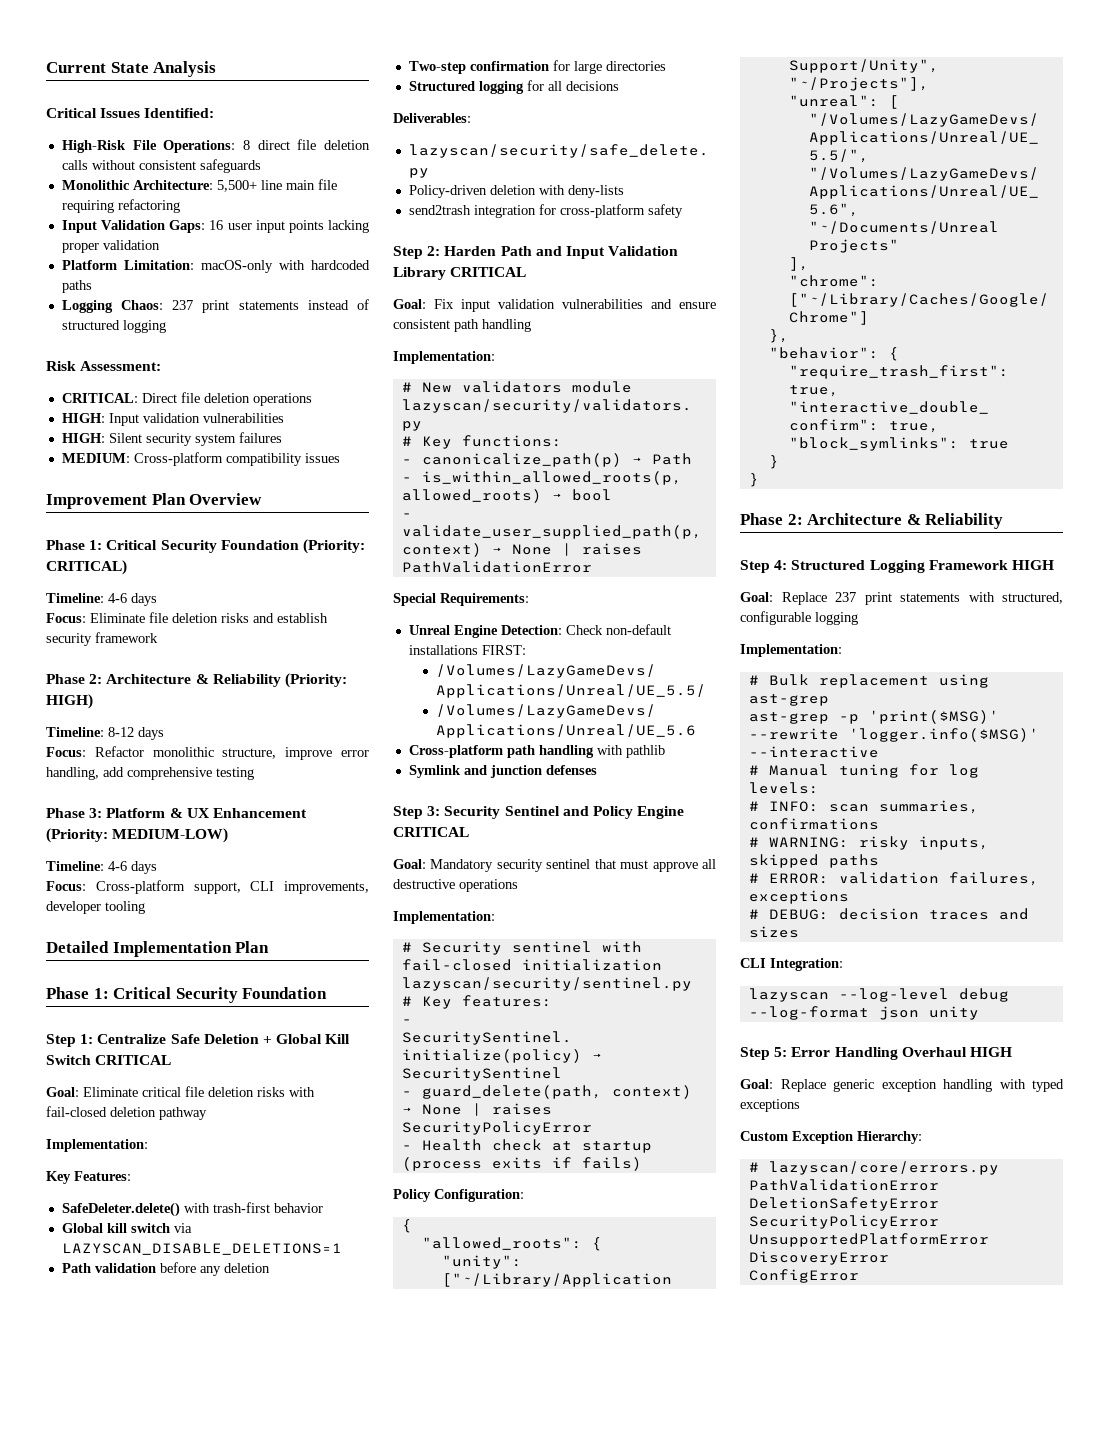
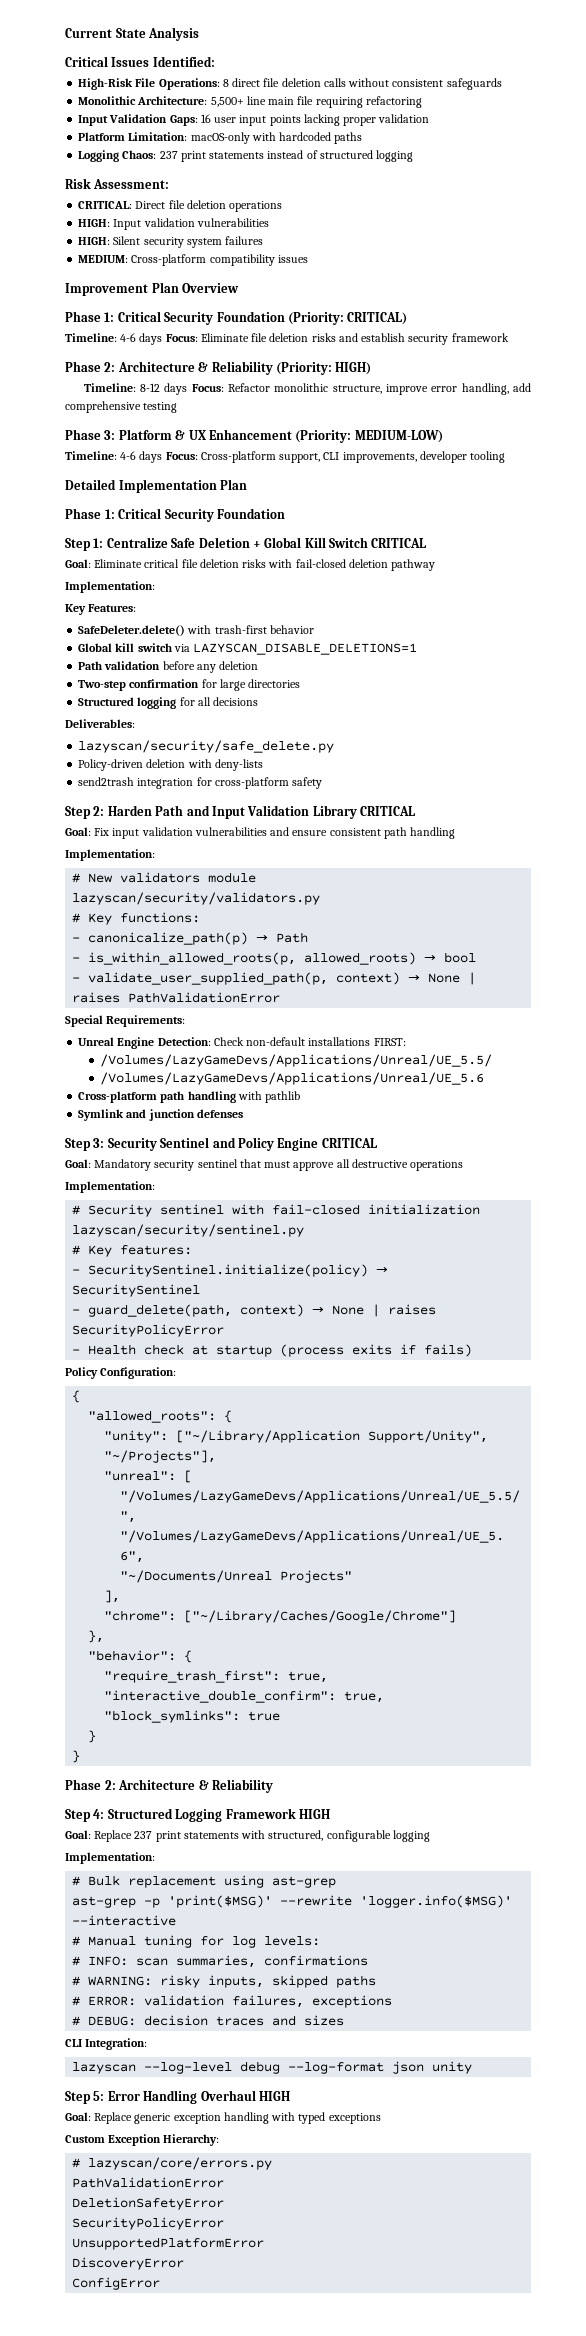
  Phase 1: Critical Security Foundation (Priority: CRITICAL)
- Timeline: 4-6 days
- Focus: Eliminate file deletion risks and establish security framework
+ Timeline: 4-6 days Focus: Eliminate file deletion risks and establish security framework
- Timeline: 8-12 days
- Focus: Refactor monolithic structure, improve error handling, add comprehensive testing
+ Timeline: 8-12 days Focus: Refactor monolithic structure, improve error handling, add comprehensive testing
  Phase 3: Platform & UX Enhancement (Priority: MEDIUM-LOW)
- Timeline: 4-6 days
- Focus: Cross-platform support, CLI improvements, developer tooling
+ Timeline: 4-6 days Focus: Cross-platform support, CLI improvements, developer tooling

